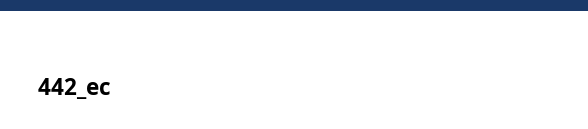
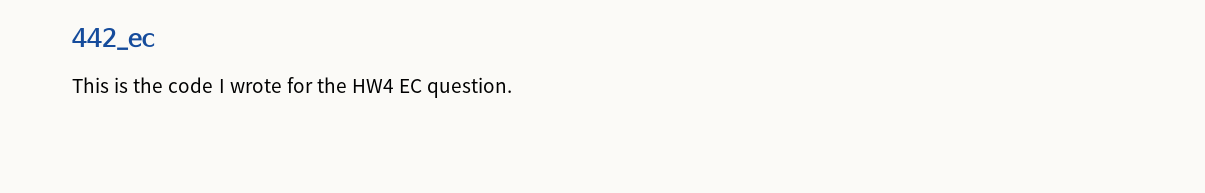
+ This is the code I wrote for the HW4 EC question.

